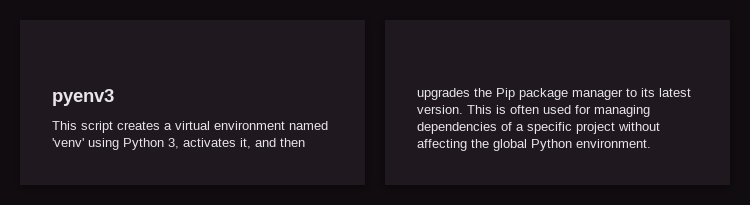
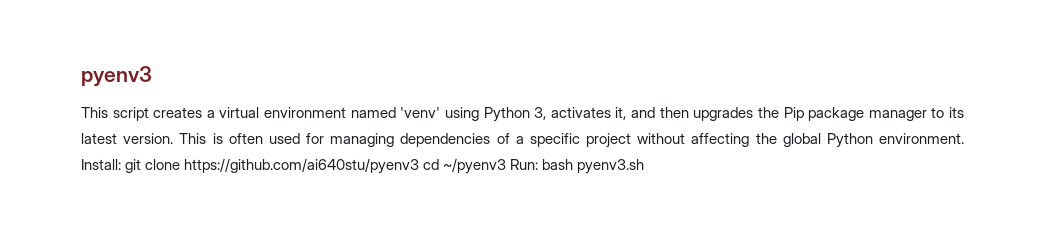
+ Install: git clone https://github.com/ai640stu/pyenv3 cd ~/pyenv3 Run: bash pyenv3.sh

